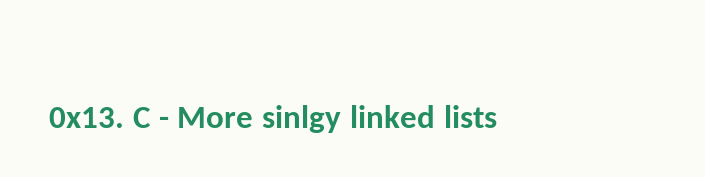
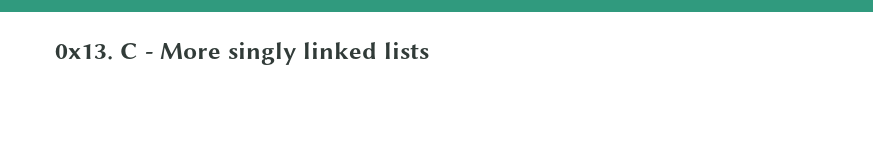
- C - More sinlgy linked lists
+ C - More singly linked lists

